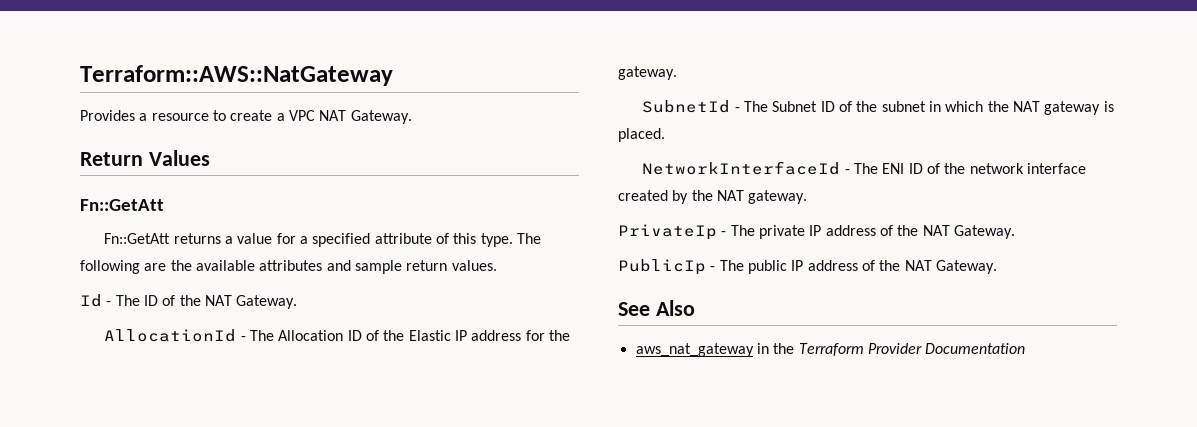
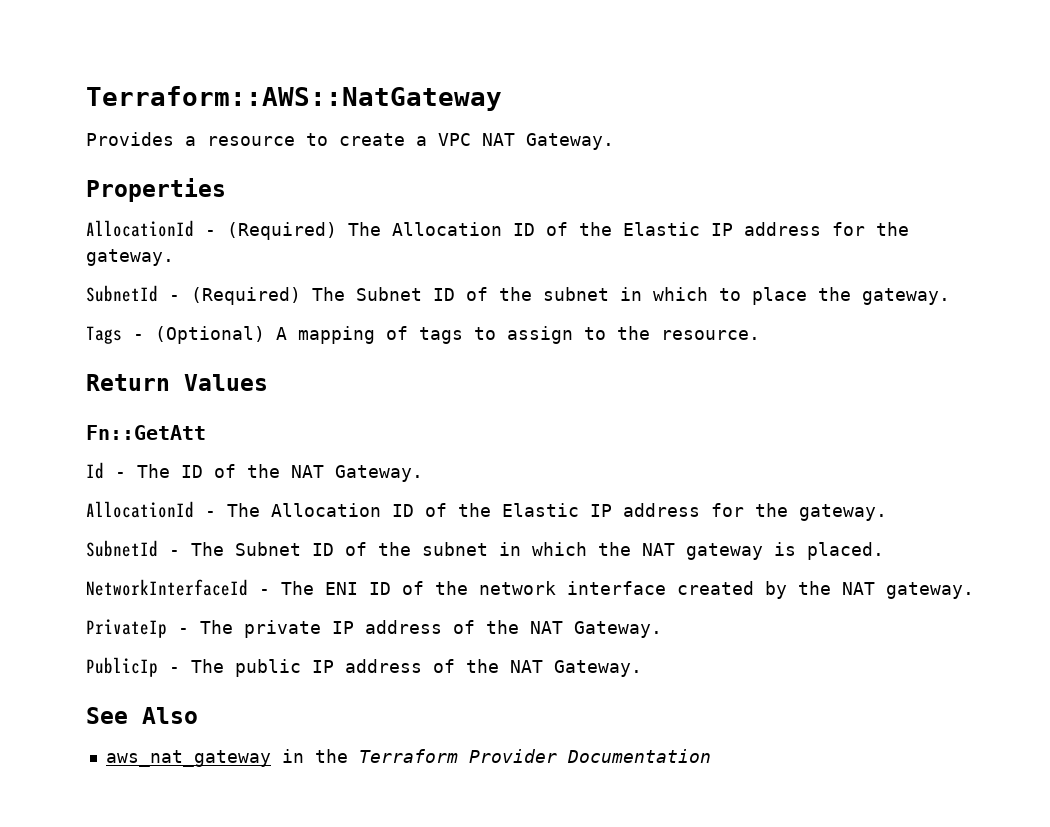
+ Properties
+ AllocationId - (Required) The Allocation ID of the Elastic IP address for the gateway.
+ SubnetId - (Required) The Subnet ID of the subnet in which to place the gateway.
+ Tags - (Optional) A mapping of tags to assign to the resource.
  Return Values
  Fn::GetAtt
- Fn::GetAtt returns a value for a specified attribute of this type. The following are the available attributes and sample return values.

